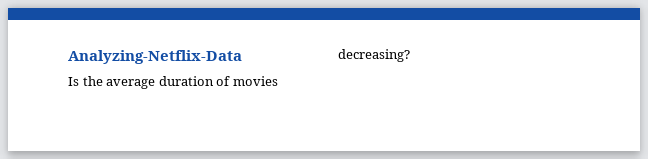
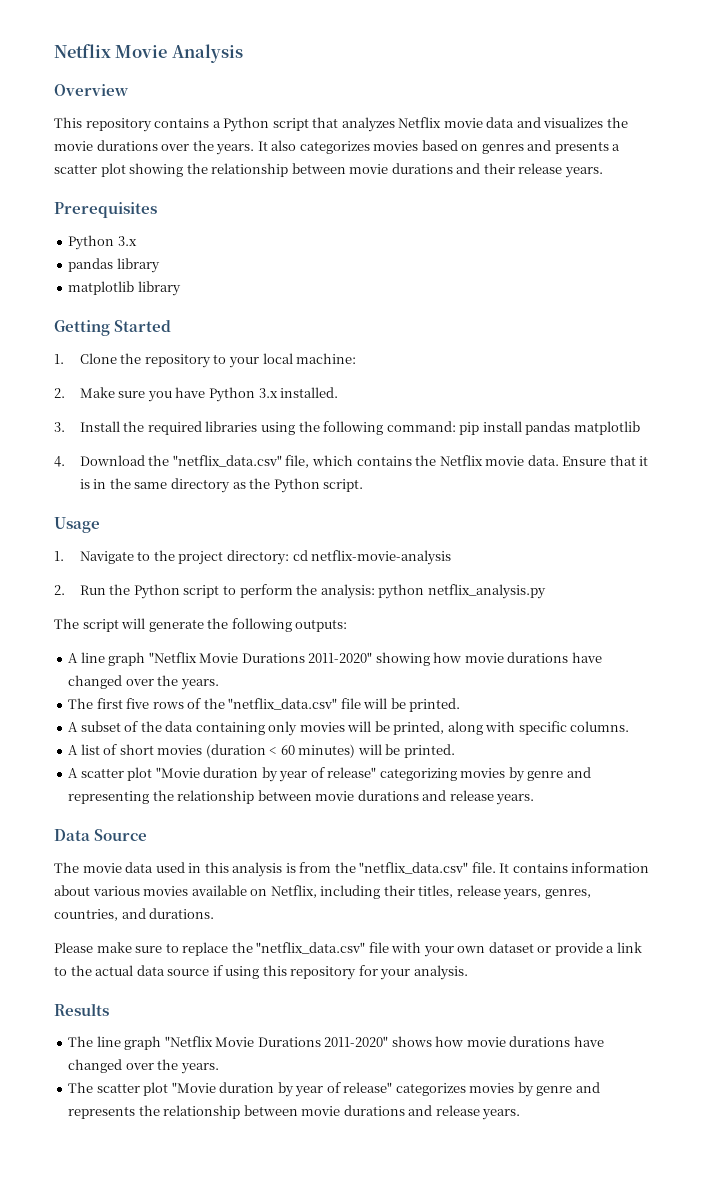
- Analyzing-Netflix-Data
- Is the average duration of movies decreasing?
+ Netflix Movie Analysis
+ Overview
+ This repository contains a Python script that analyzes Netflix movie data and visualizes the movie durations over the years. It also categorizes movies based on genres and presents a scatter plot showing the relationship between movie durations and their release years.
+ Prerequisites
+ Python 3.x
+ pandas library
+ matplotlib library
+ Getting Started
+ 1. Clone the repository to your local machine:
+ 2. Make sure you have Python 3.x installed.
+ 3. Install the required libraries using the following command: pip install pandas matplotlib
+ 4. Download the "netflix_data.csv" file, which contains the Netflix movie data. Ensure that it is in the same directory as the Python script.
+ Usage
+ 1. Navigate to the project directory: cd netflix-movie-analysis
+ 2. Run the Python script to perform the analysis: python netflix_analysis.py
+ The script will generate the following outputs:
+ A line graph "Netflix Movie Durations 2011-2020" showing how movie durations have changed over the years.
+ The first five rows of the "netflix_data.csv" file will be printed.
+ A subset of the data containing only movies will be printed, along with specific columns.
+ A list of short movies (duration < 60 minutes) will be printed.
+ A scatter plot "Movie duration by year of release" categorizing movies by genre and representing the relationship between movie durations and release years.
+ Data Source
+ The movie data used in this analysis is from the "netflix_data.csv" file. It contains information about various movies available on Netflix, including their titles, release years, genres, countries, and durations.
+ Please make sure to replace the "netflix_data.csv" file with your own dataset or provide a link to the actual data source if using this repository for your analysis.
+ Results
+ The line graph "Netflix Movie Durations 2011-2020" shows how movie durations have changed over the years.
+ The scatter plot "Movie duration by year of release" categorizes movies by genre and represents the relationship between movie durations and release years.

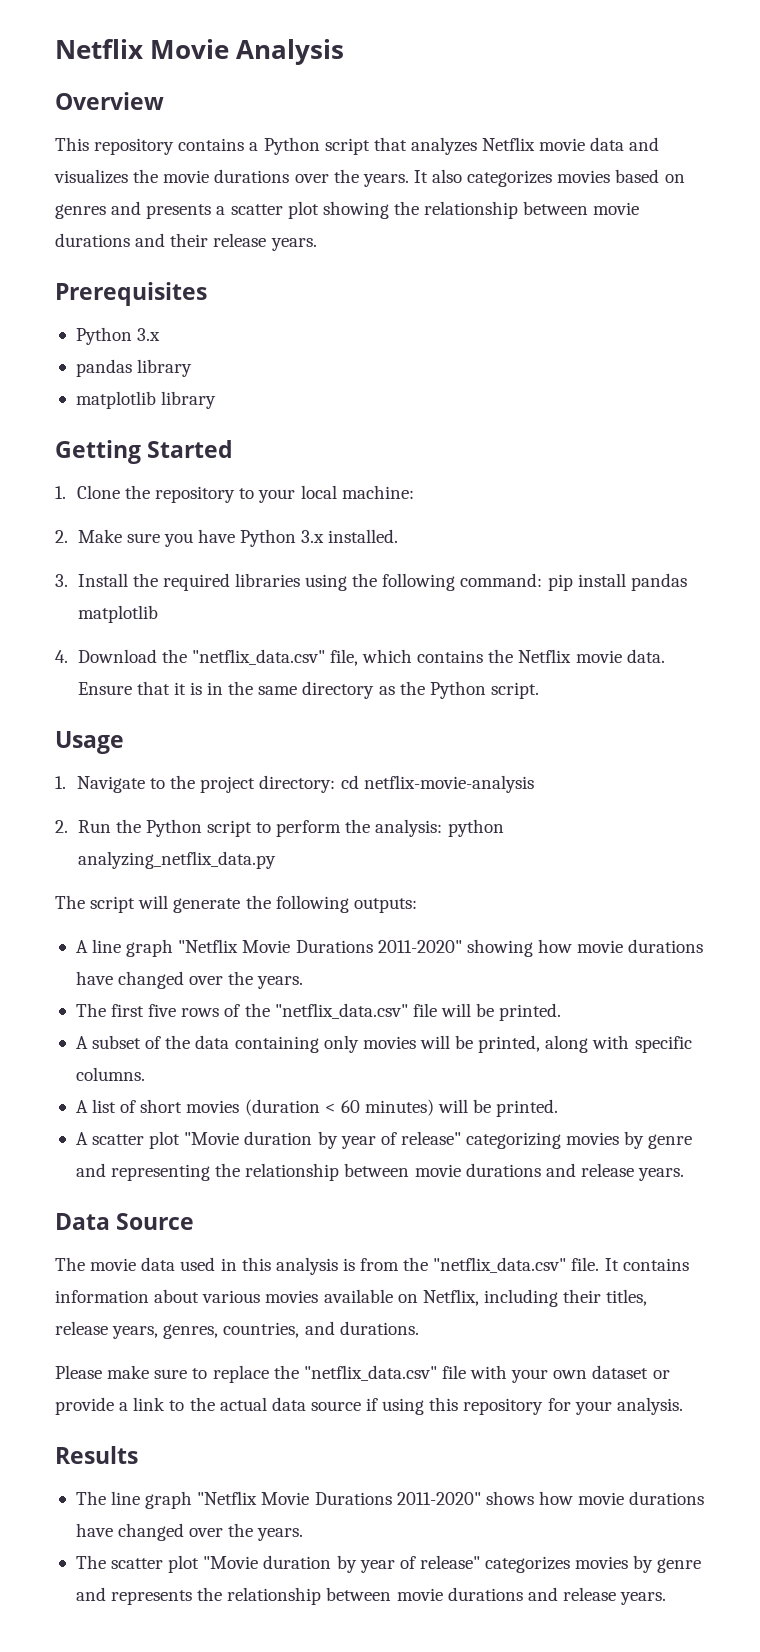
- 2. Run the Python script to perform the analysis: python netflix_analysis.py
+ 2. Run the Python script to perform the analysis: python analyzing_netflix_data.py

